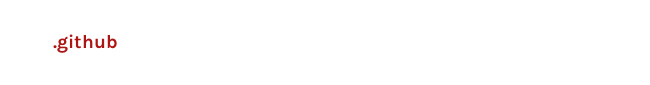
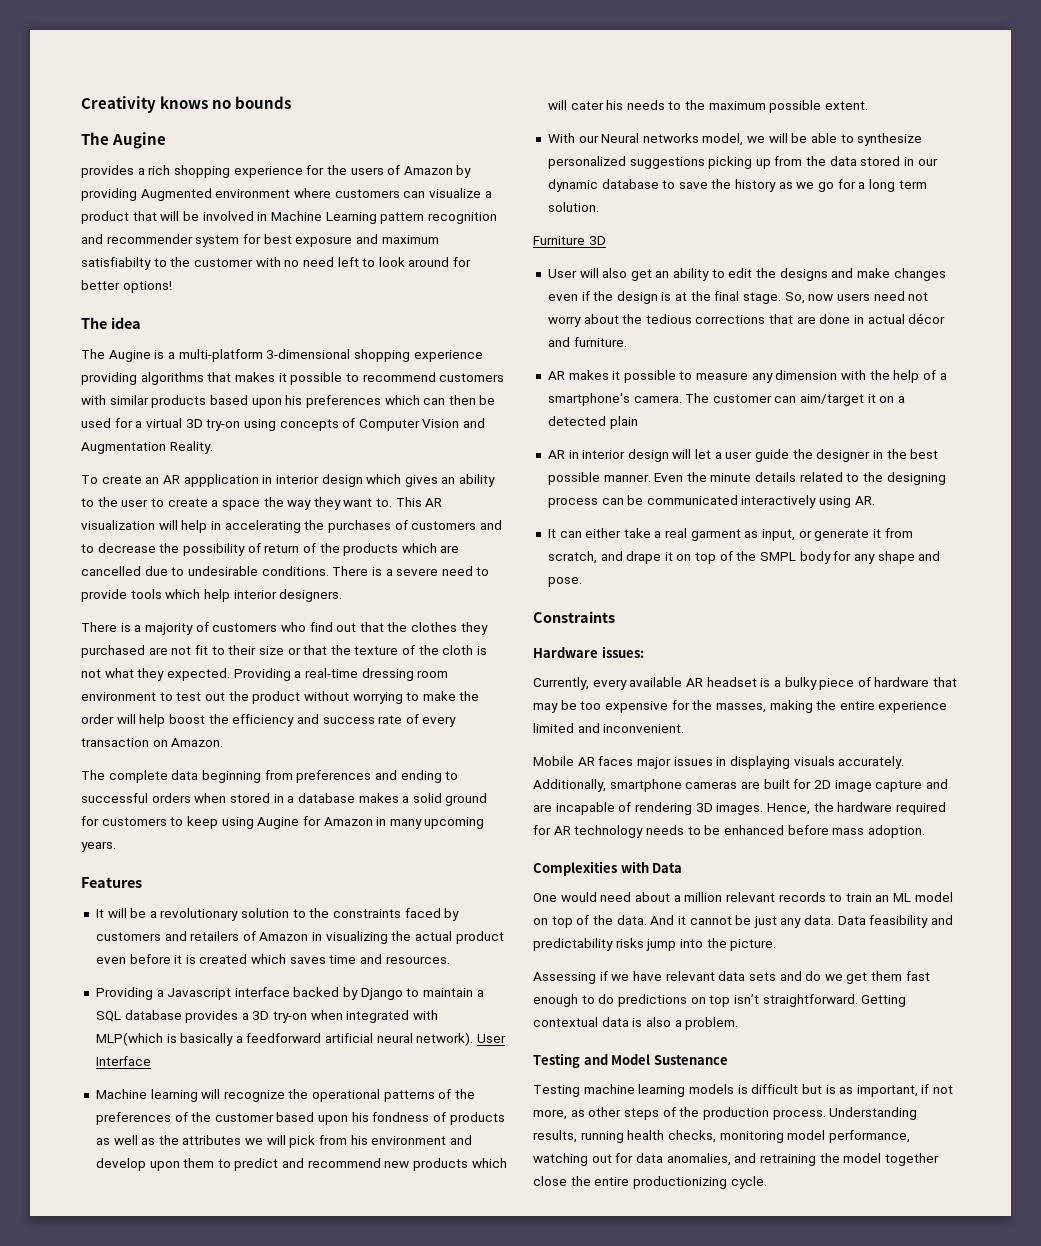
- .github
+ Creativity knows no bounds
+ The Augine
+ provides a rich shopping experience for the users of Amazon by providing Augmented environment where customers can visualize a product that will be involved in Machine Learning pattern recognition and recommender system for best exposure and maximum satisfiabilty to the customer with no need left to look around for better options!
+ The idea
+ The Augine is a multi-platform 3-dimensional shopping experience providing algorithms that makes it possible to recommend customers with similar products based upon his preferences which can then be used for a virtual 3D try-on using concepts of Computer Vision and Augmentation Reality.
+ To create an AR appplication in interior design which gives an ability to the user to create a space the way they want to. This AR visualization will help in accelerating the purchases of customers and to decrease the possibility of return of the products which are cancelled due to undesirable conditions. There is a severe need to provide tools which help interior designers.
+ There is a majority of customers who find out that the clothes they purchased are not fit to their size or that the texture of the cloth is not what they expected. Providing a real-time dressing room environment to test out the product without worrying to make the order will help boost the efficiency and success rate of every transaction on Amazon.
+ The complete data beginning from preferences and ending to successful orders when stored in a database makes a solid ground for customers to keep using Augine for Amazon in many upcoming years.
+ Features
+ It will be a revolutionary solution to the constraints faced by customers and retailers of Amazon in visualizing the actual product even before it is created which saves time and resources.
+ Providing a Javascript interface backed by Django to maintain a SQL database provides a 3D try-on when integrated with MLP(which is basically a feedforward artificial neural network). User Interface
+ Machine learning will recognize the operational patterns of the preferences of the customer based upon his fondness of products as well as the attributes we will pick from his environment and develop upon them to predict and recommend new products which will cater his needs to the maximum possible extent.
+ With our Neural networks model, we will be able to synthesize personalized suggestions picking up from the data stored in our dynamic database to save the history as we go for a long term solution.
+ Furniture 3D
+ User will also get an ability to edit the designs and make changes even if the design is at the final stage. So, now users need not worry about the tedious corrections that are done in actual décor and furniture.
+ AR makes it possible to measure any dimension with the help of a smartphone's camera. The customer can aim/target it on a detected plain
+ AR in interior design will let a user guide the designer in the best possible manner. Even the minute details related to the designing process can be communicated interactively using AR.
+ It can either take a real garment as input, or generate it from scratch, and drape it on top of the SMPL body for any shape and pose.
+ Constraints
+ Hardware issues:
+ Currently, every available AR headset is a bulky piece of hardware that may be too expensive for the masses, making the entire experience limited and inconvenient.
+ Mobile AR faces major issues in displaying visuals accurately. Additionally, smartphone cameras are built for 2D image capture and are incapable of rendering 3D images. Hence, the hardware required for AR technology needs to be enhanced before mass adoption.
+ Complexities with Data
+ One would need about a million relevant records to train an ML model on top of the data. And it cannot be just any data. Data feasibility and predictability risks jump into the picture.
+ Assessing if we have relevant data sets and do we get them fast enough to do predictions on top isn’t straightforward. Getting contextual data is also a problem.
+ Testing and Model Sustenance
+ Testing machine learning models is difficult but is as important, if not more, as other steps of the production process. Understanding results, running health checks, monitoring model performance, watching out for data anomalies, and retraining the model together close the entire productionizing cycle.

